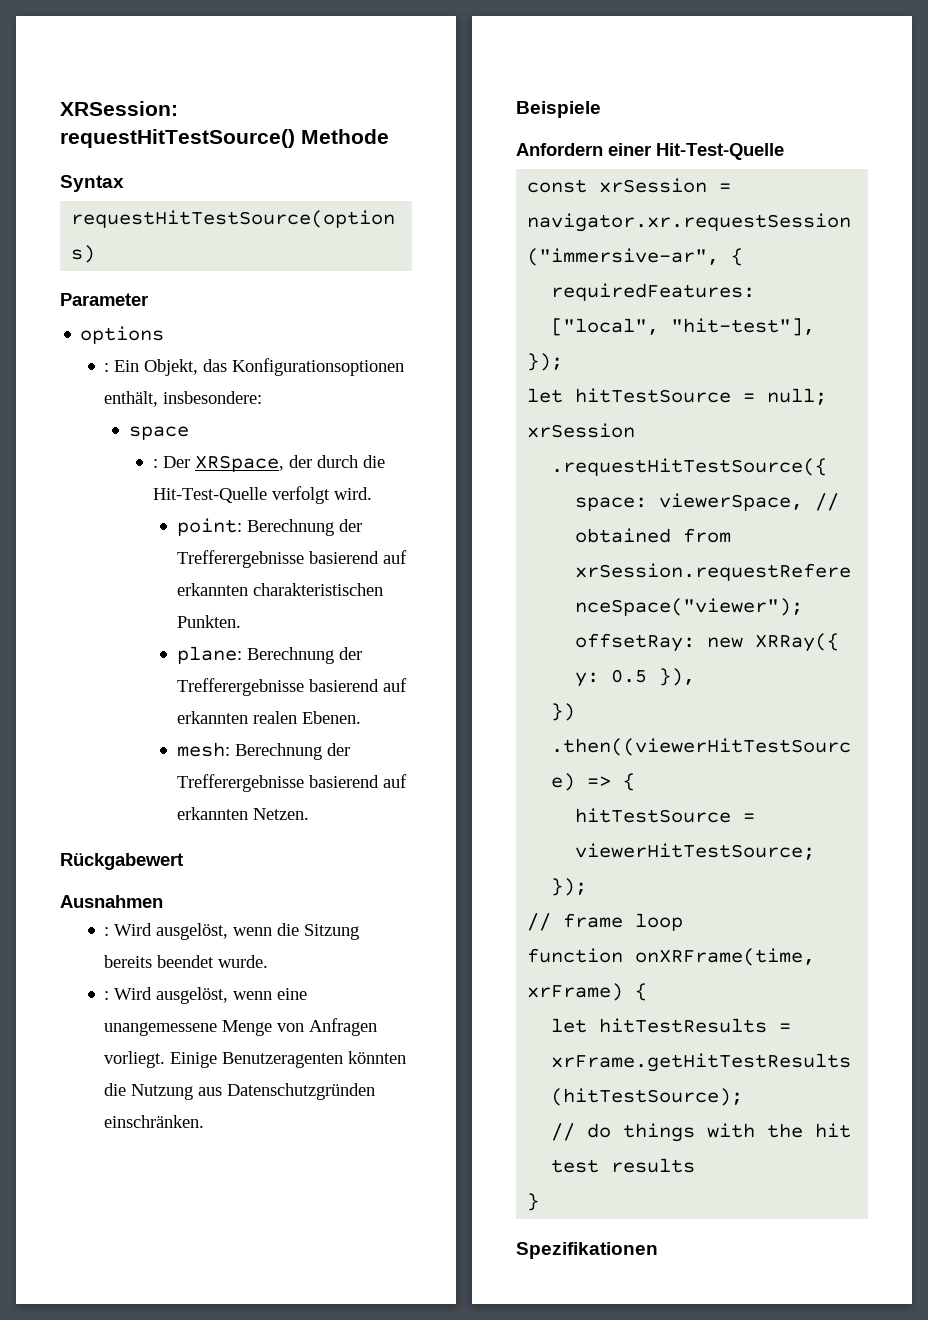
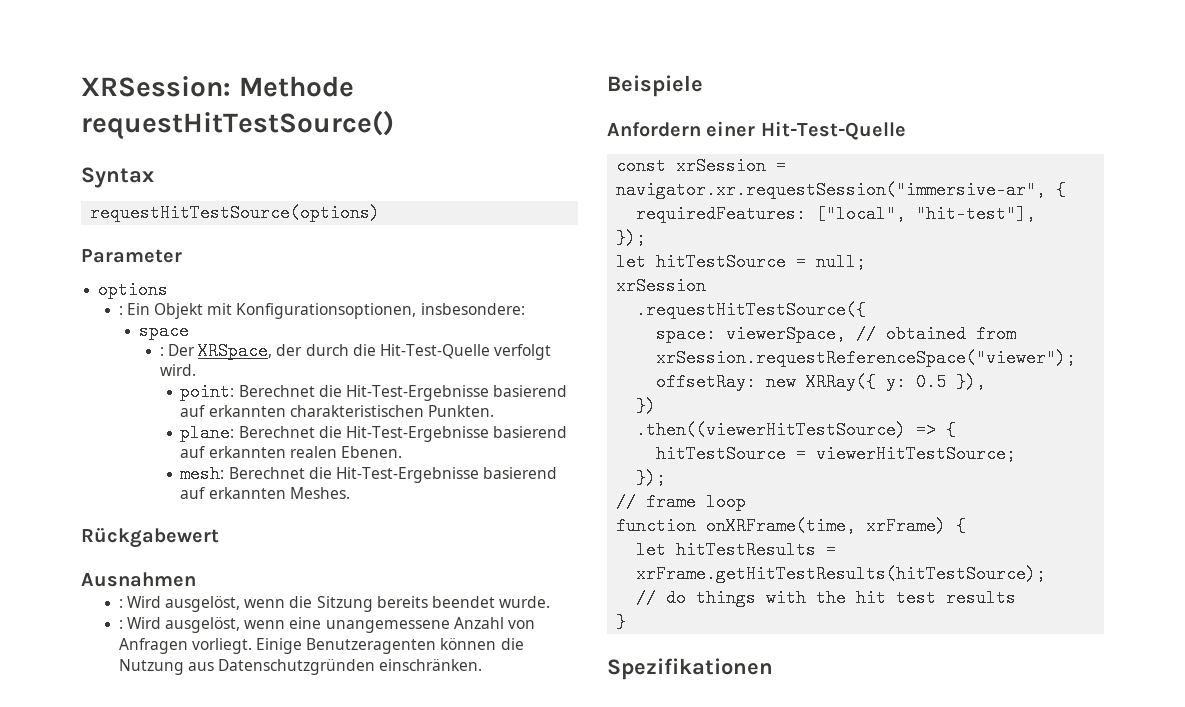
- XRSession: requestHitTestSource() Methode
+ XRSession: Methode requestHitTestSource()
- : Ein Objekt, das Konfigurationsoptionen enthält, insbesondere:
+ : Ein Objekt mit Konfigurationsoptionen, insbesondere:
- point: Berechnung der Trefferergebnisse basierend auf erkannten charakteristischen Punkten.
+ point: Berechnet die Hit-Test-Ergebnisse basierend auf erkannten charakteristischen Punkten.
- plane: Berechnung der Trefferergebnisse basierend auf erkannten realen Ebenen.
+ plane: Berechnet die Hit-Test-Ergebnisse basierend auf erkannten realen Ebenen.
- mesh: Berechnung der Trefferergebnisse basierend auf erkannten Netzen.
+ mesh: Berechnet die Hit-Test-Ergebnisse basierend auf erkannten Meshes.
- : Wird ausgelöst, wenn eine unangemessene Menge von Anfragen vorliegt.
+ : Wird ausgelöst, wenn eine unangemessene Anzahl von Anfragen vorliegt.
- Einige Benutzeragenten könnten die Nutzung aus Datenschutzgründen einschränken.
+ Einige Benutzeragenten können die Nutzung aus Datenschutzgründen einschränken.

